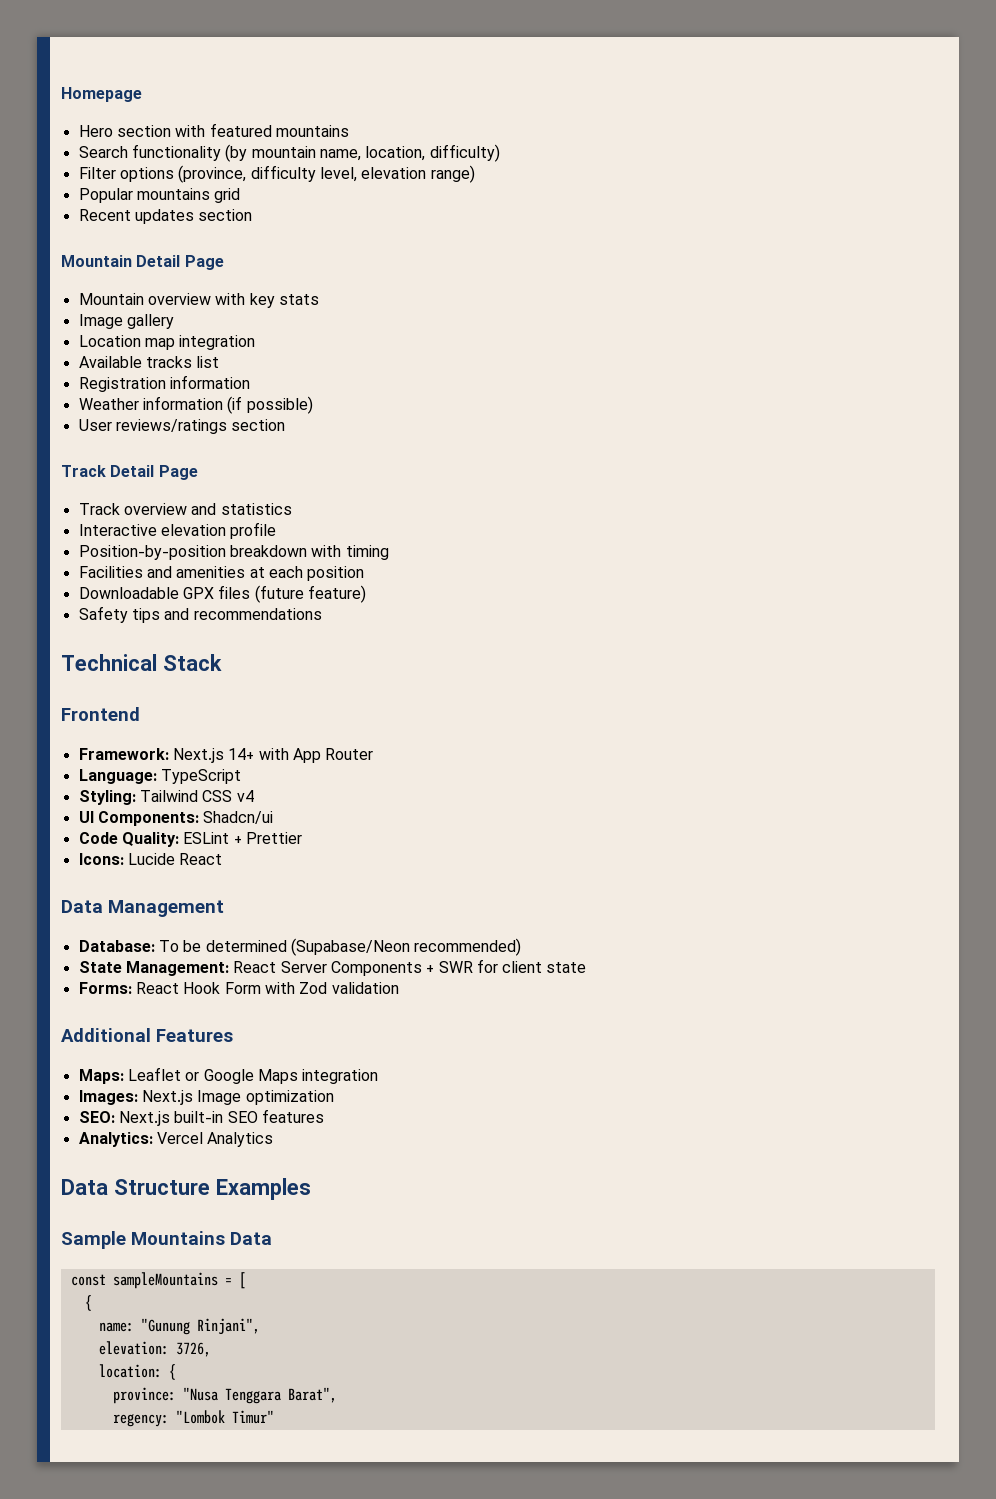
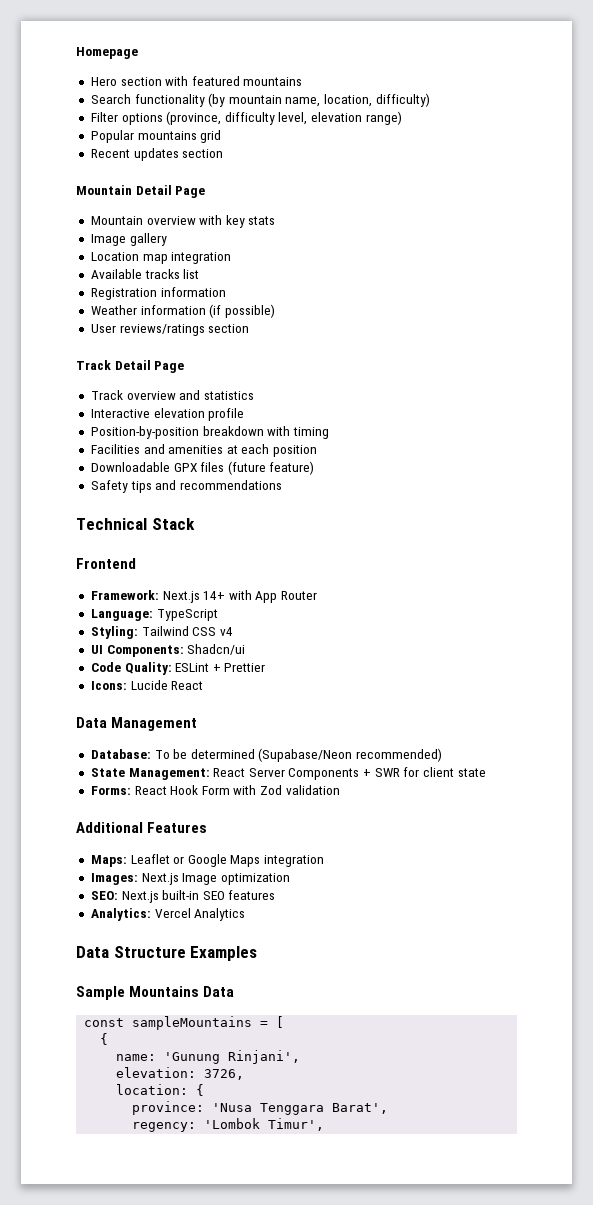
- name: "Gunung Rinjani",
+ name: 'Gunung Rinjani',
- province: "Nusa Tenggara Barat",
+ province: 'Nusa Tenggara Barat',
- regency: "Lombok Timur"
+ regency: 'Lombok Timur',

